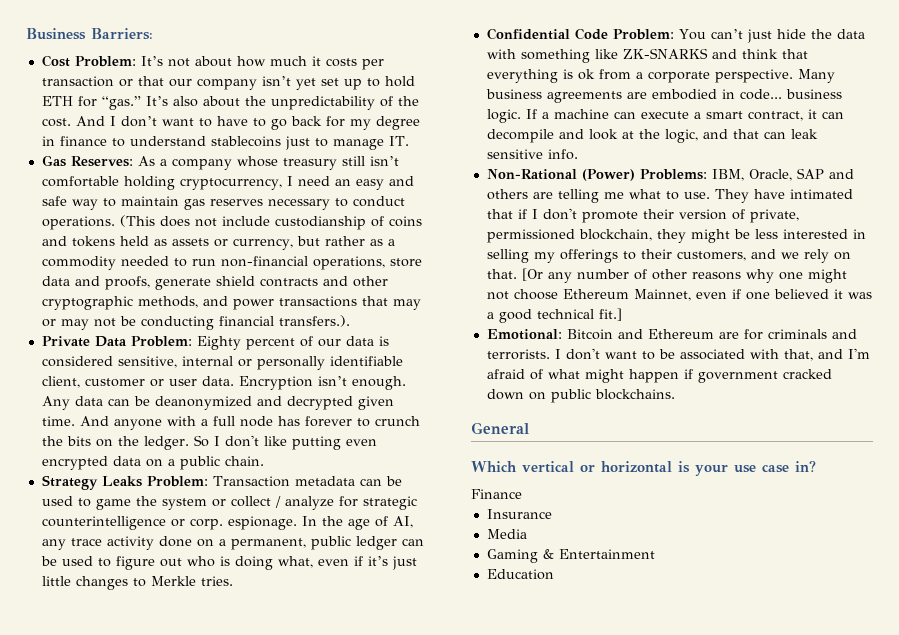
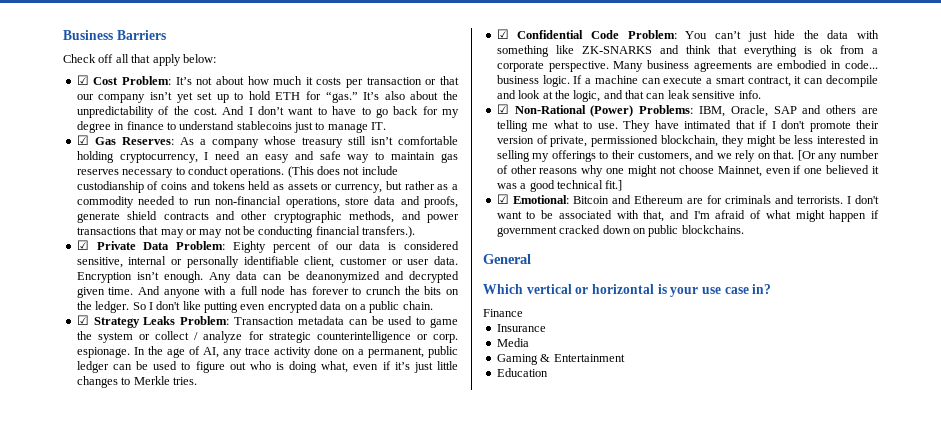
- Business Barriers:
- Cost Problem: It’s not about how much it costs per transaction or that our company isn’t yet set up to hold ETH for “gas.”
+ Business Barriers
+ Check off all that apply below:
+ ☑ Cost Problem: It’s not about how much it costs per transaction or that our company isn’t yet set up to hold ETH for “gas.”
- Gas Reserves: As a company whose treasury still isn’t comfortable holding cryptocurrency, I need an easy and safe way to maintain gas reserves necessary to conduct operations.
+ ☑ Gas Reserves: As a company whose treasury still isn’t comfortable holding cryptocurrency, I need an easy and safe way to maintain gas reserves necessary to conduct operations.
- Private Data Problem: Eighty percent of our data is considered sensitive, internal or personally identifiable client, customer or user data.
+ ☑ Private Data Problem: Eighty percent of our data is considered sensitive, internal or personally identifiable client, customer or user data.
- Strategy Leaks Problem: Transaction metadata can be used to game the system or collect / analyze for strategic counterintelligence or corp. espionage.
+ ☑ Strategy Leaks Problem: Transaction metadata can be used to game the system or collect / analyze for strategic counterintelligence or corp. espionage.
- Confidential Code Problem: You can’t just hide the data with something like ZK-SNARKS and think that everything is ok from a corporate perspective.
+ ☑ Confidential Code Problem: You can’t just hide the data with something like ZK-SNARKS and think that everything is ok from a corporate perspective.
- Non-Rational (Power) Problems: IBM, Oracle, SAP and others are telling me what to use.
+ ☑ Non-Rational (Power) Problems: IBM, Oracle, SAP and others are telling me what to use.
- [Or any number of other reasons why one might not choose Ethereum Mainnet, even if one believed it was a good technical fit.]
+ [Or any number of other reasons why one might not choose Mainnet, even if one believed it was a good technical fit.]
- Emotional: Bitcoin and Ethereum are for criminals and terrorists.
+ ☑ Emotional: Bitcoin and Ethereum are for criminals and terrorists.

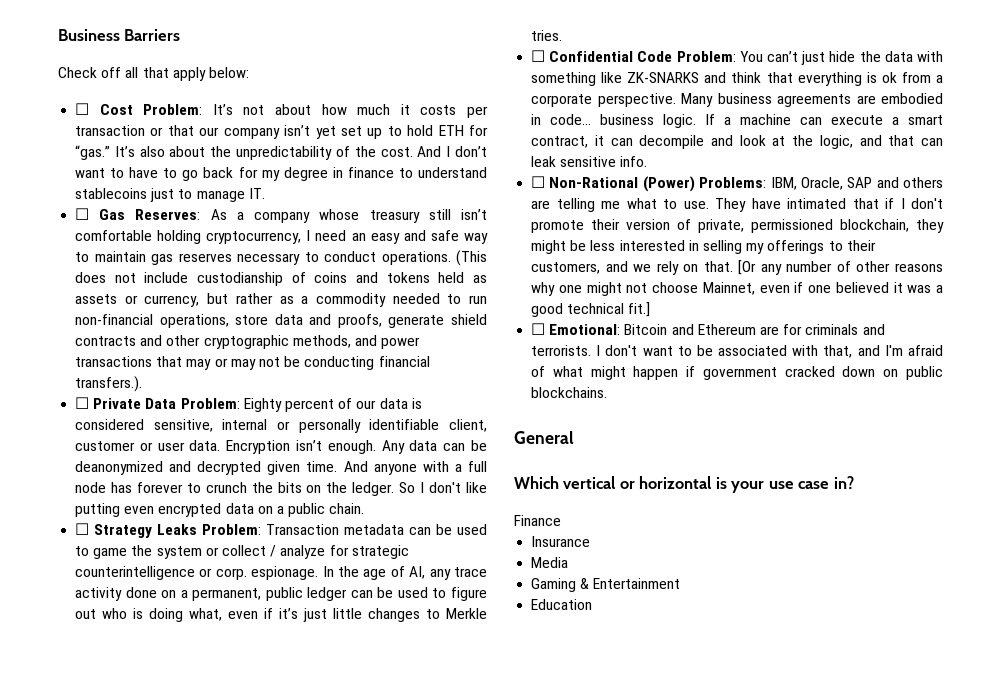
- ☑ Cost Problem: It’s not about how much it costs per transaction or that our company isn’t yet set up to hold ETH for “gas.”
+ ☐ Cost Problem: It’s not about how much it costs per transaction or that our company isn’t yet set up to hold ETH for “gas.”
- ☑ Gas Reserves: As a company whose treasury still isn’t comfortable holding cryptocurrency, I need an easy and safe way to maintain gas reserves necessary to conduct operations.
+ ☐ Gas Reserves: As a company whose treasury still isn’t comfortable holding cryptocurrency, I need an easy and safe way to maintain gas reserves necessary to conduct operations.
- ☑ Private Data Problem: Eighty percent of our data is considered sensitive, internal or personally identifiable client, customer or user data.
+ ☐ Private Data Problem: Eighty percent of our data is considered sensitive, internal or personally identifiable client, customer or user data.
- ☑ Strategy Leaks Problem: Transaction metadata can be used to game the system or collect / analyze for strategic counterintelligence or corp. espionage.
+ ☐ Strategy Leaks Problem: Transaction metadata can be used to game the system or collect / analyze for strategic counterintelligence or corp. espionage.
- ☑ Confidential Code Problem: You can’t just hide the data with something like ZK-SNARKS and think that everything is ok from a corporate perspective.
+ ☐ Confidential Code Problem: You can’t just hide the data with something like ZK-SNARKS and think that everything is ok from a corporate perspective.
- ☑ Non-Rational (Power) Problems: IBM, Oracle, SAP and others are telling me what to use.
+ ☐ Non-Rational (Power) Problems: IBM, Oracle, SAP and others are telling me what to use.
- ☑ Emotional: Bitcoin and Ethereum are for criminals and terrorists.
+ ☐ Emotional: Bitcoin and Ethereum are for criminals and terrorists.

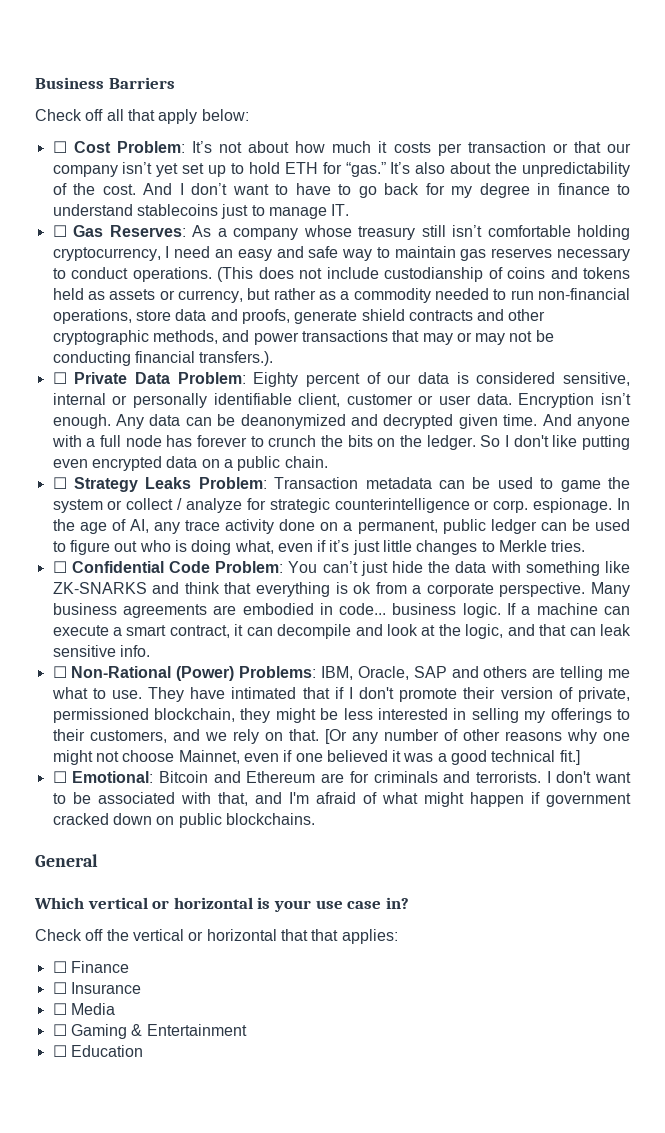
- Finance
+ Check off the vertical or horizontal that that applies:
+ ☐ Finance
- Insurance
+ ☐ Insurance
- Media
+ ☐ Media
- Gaming & Entertainment
+ ☐ Gaming & Entertainment
- Education
+ ☐ Education

